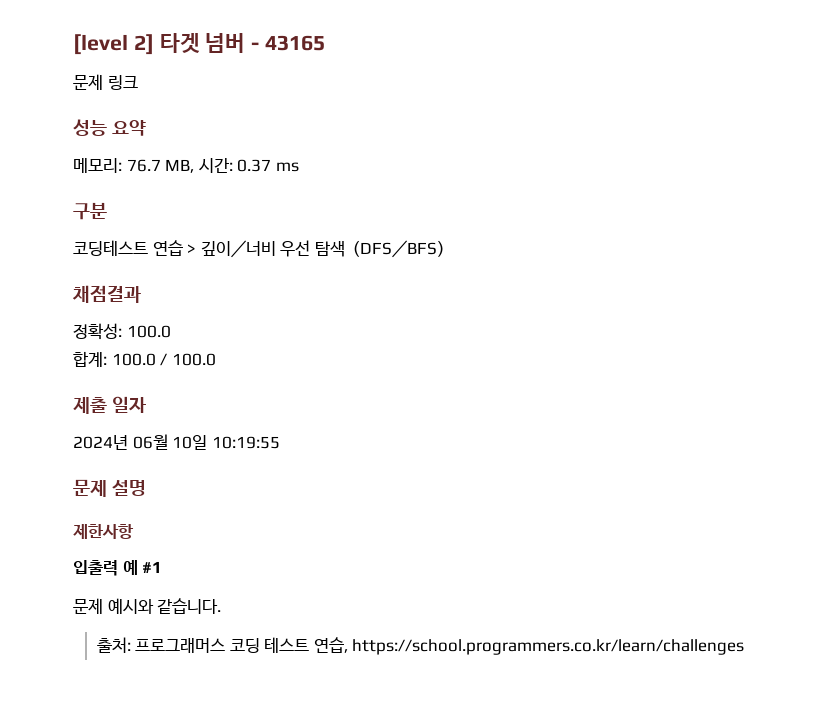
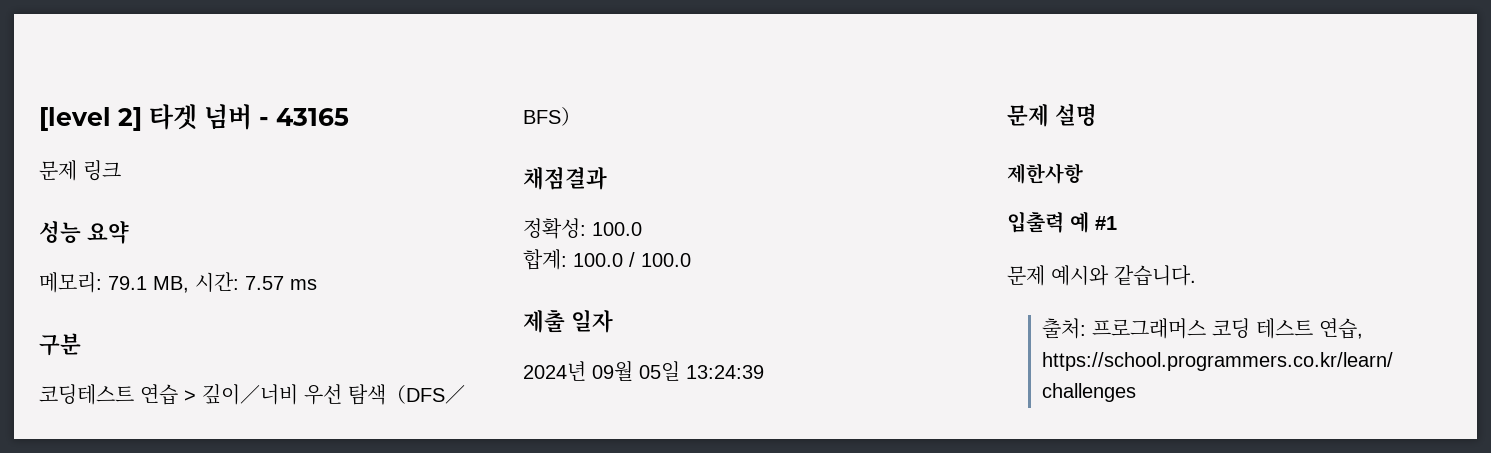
- 메모리: 76.7 MB, 시간: 0.37 ms
+ 메모리: 79.1 MB, 시간: 7.57 ms
- 2024년 06월 10일 10:19:55
+ 2024년 09월 05일 13:24:39

